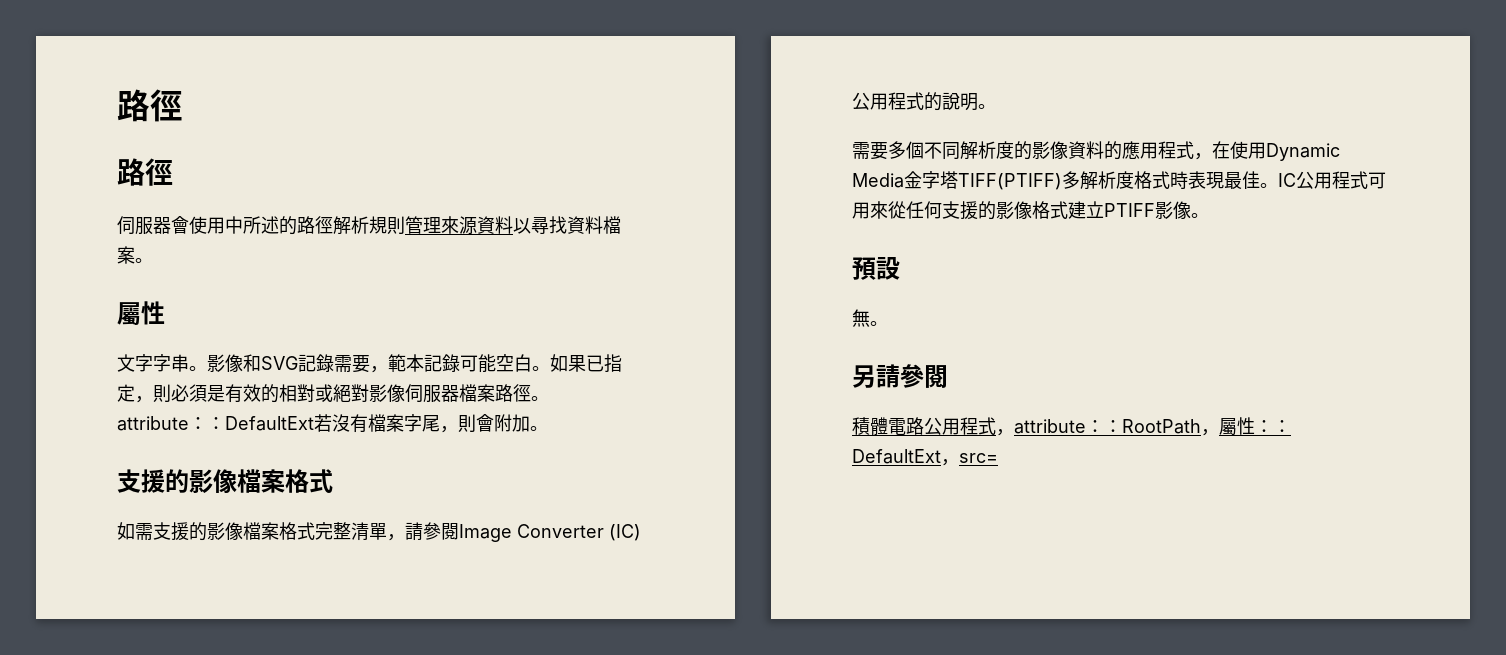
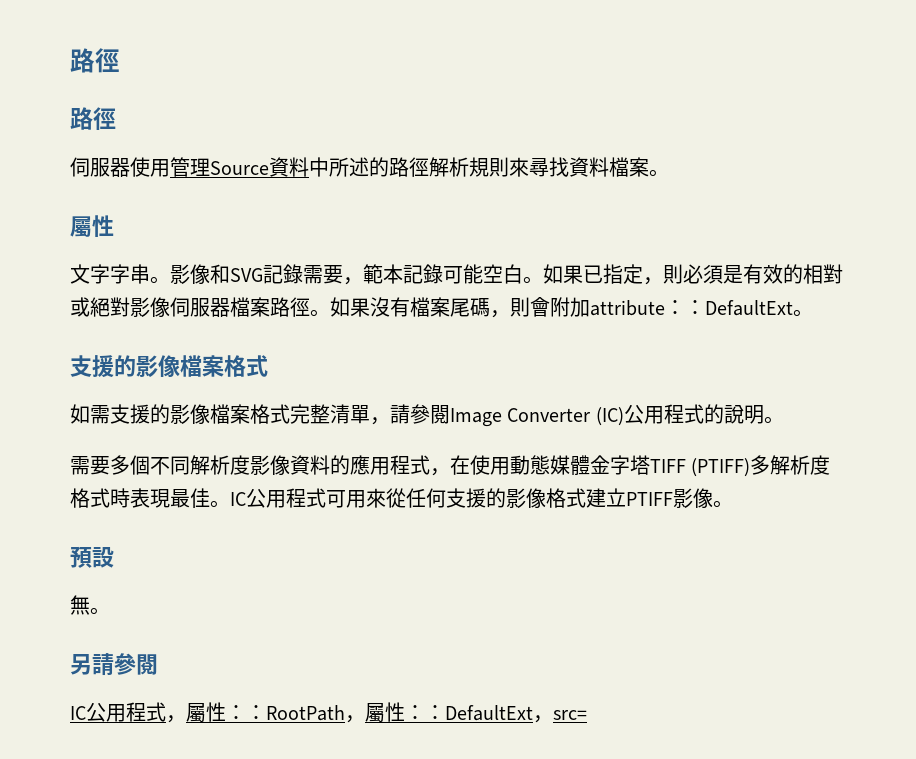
- 伺服器會使用中所述的路徑解析規則管理來源資料以尋找資料檔案。
+ 伺服器使用管理Source資料中所述的路徑解析規則來尋找資料檔案。
- 如果已指定，則必須是有效的相對或絕對影像伺服器檔案路徑。attribute：：DefaultExt若沒有檔案字尾，則會附加。
+ 如果已指定，則必須是有效的相對或絕對影像伺服器檔案路徑。如果沒有檔案尾碼，則會附加attribute：：DefaultExt。
- 需要多個不同解析度的影像資料的應用程式，在使用Dynamic Media金字塔TIFF(PTIFF)多解析度格式時表現最佳。
+ 需要多個不同解析度影像資料的應用程式，在使用動態媒體金字塔TIFF (PTIFF)多解析度格式時表現最佳。
- 積體電路公用程式，attribute：：RootPath，屬性：：DefaultExt，src=
+ IC公用程式，屬性：：RootPath，屬性：：DefaultExt，src=

